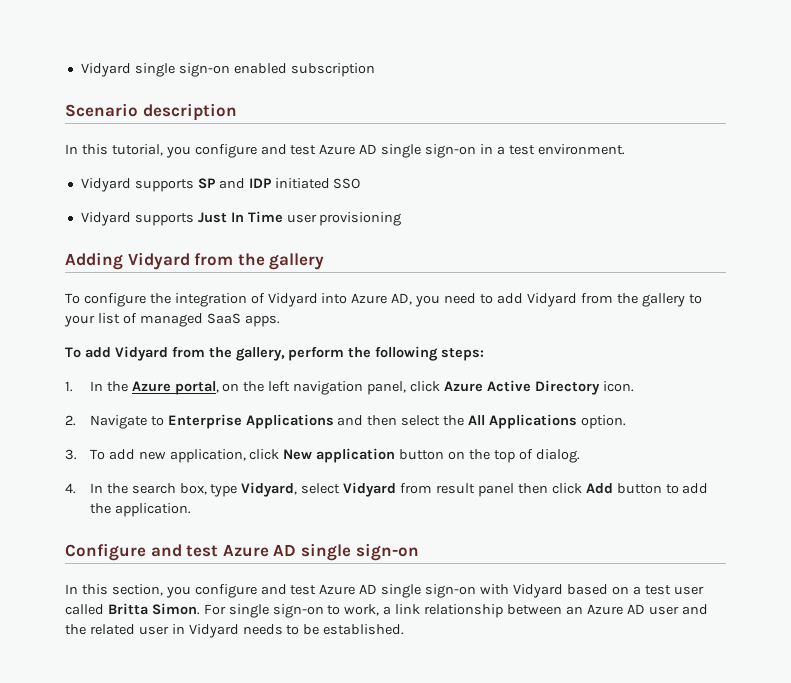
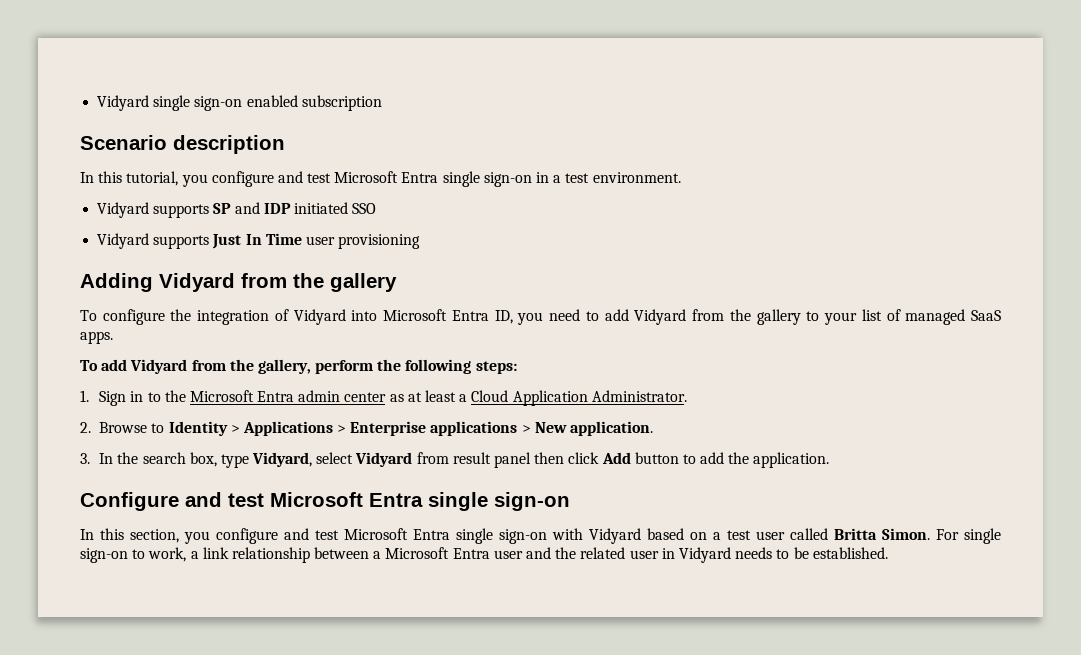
- In this tutorial, you configure and test Azure AD single sign-on in a test environment.
+ In this tutorial, you configure and test Microsoft Entra single sign-on in a test environment.
- To configure the integration of Vidyard into Azure AD, you need to add Vidyard from the gallery to your list of managed SaaS apps.
+ To configure the integration of Vidyard into Microsoft Entra ID, you need to add Vidyard from the gallery to your list of managed SaaS apps.
- 1. In the Azure portal, on the left navigation panel, click Azure Active Directory icon.
- 2. Navigate to Enterprise Applications and then select the All Applications option.
- 3. To add new application, click New application button on the top of dialog.
- 4. In the search box, type Vidyard, select Vidyard from result panel then click Add button to add the application.
+ 1. Sign in to the Microsoft Entra admin center as at least a Cloud Application Administrator.
+ 2. Browse to Identity > Applications > Enterprise applications > New application.
+ 3. In the search box, type Vidyard, select Vidyard from result panel then click Add button to add the application.
- Configure and test Azure AD single sign-on
+ Configure and test Microsoft Entra single sign-on
- In this section, you configure and test Azure AD single sign-on with Vidyard based on a test user called Britta Simon.
+ In this section, you configure and test Microsoft Entra single sign-on with Vidyard based on a test user called Britta Simon.
- For single sign-on to work, a link relationship between an Azure AD user and the related user in Vidyard needs to be established.
+ For single sign-on to work, a link relationship between a Microsoft Entra user and the related user in Vidyard needs to be established.

